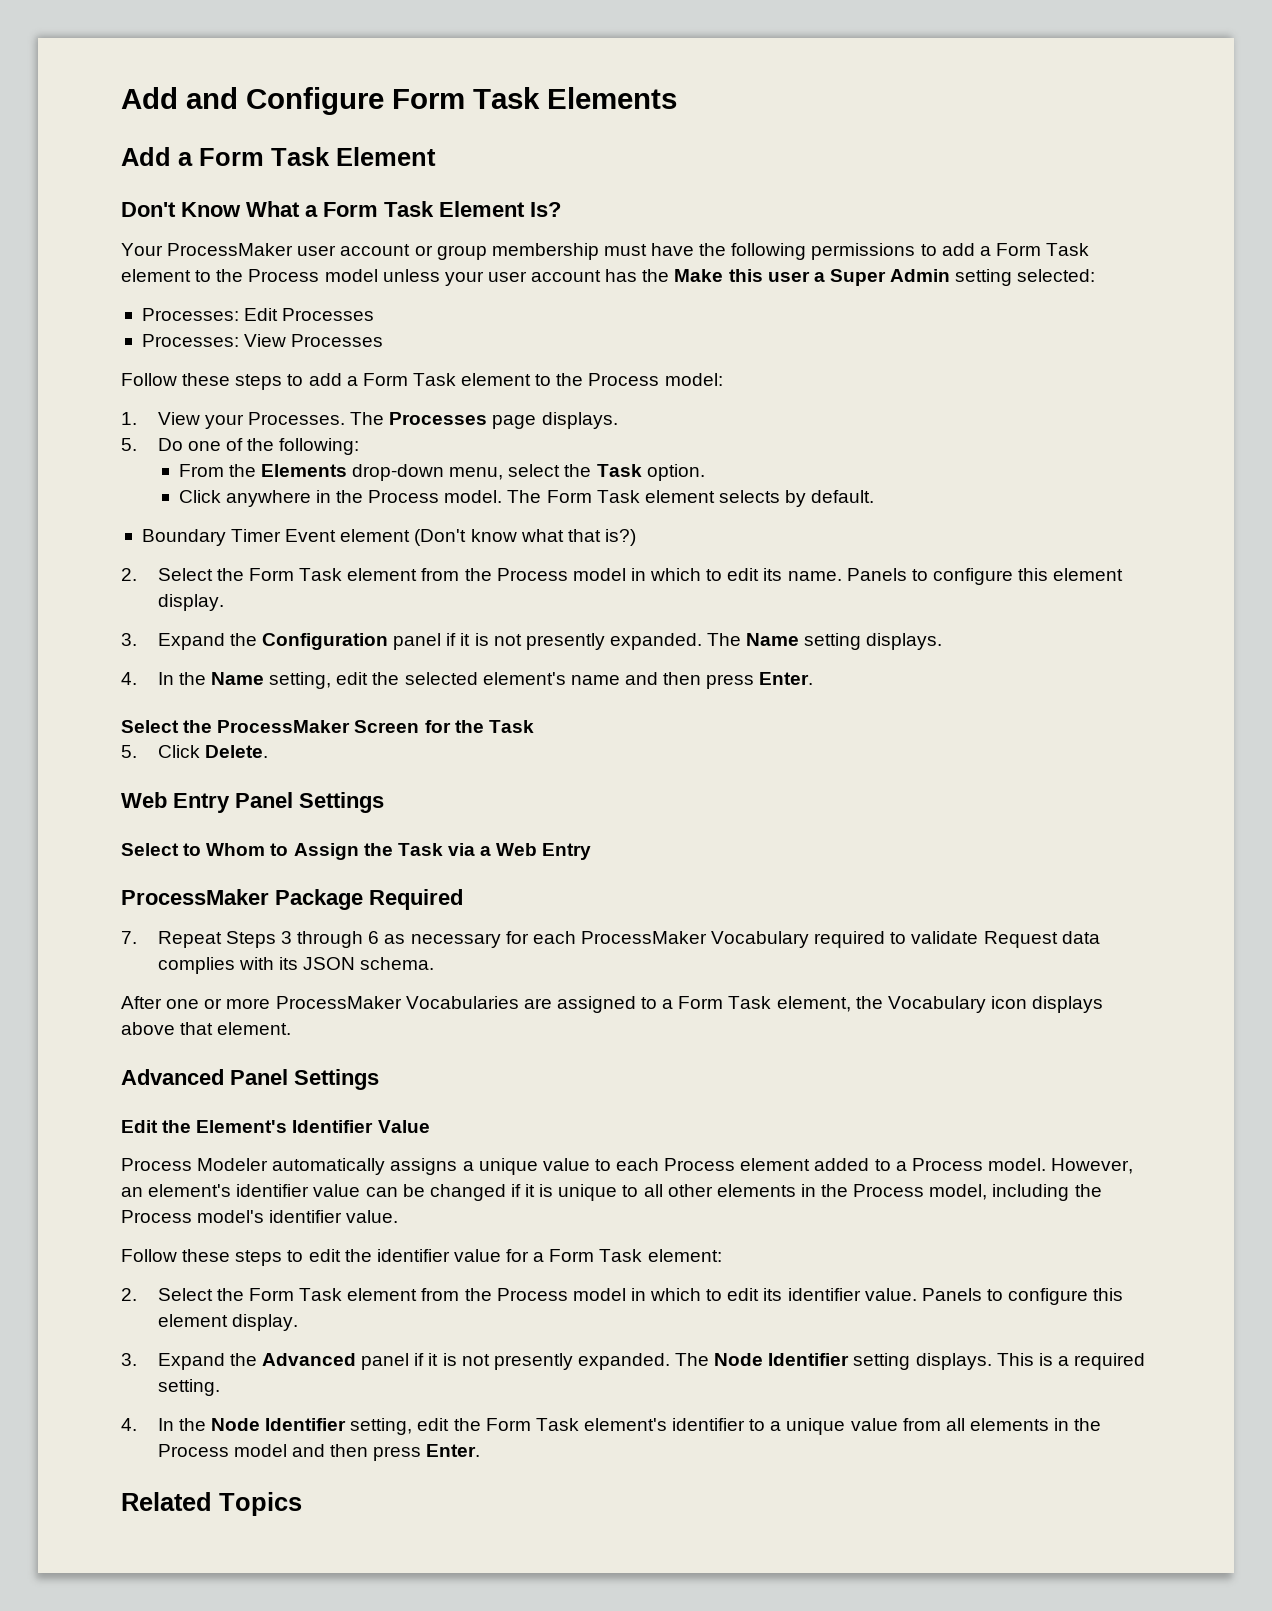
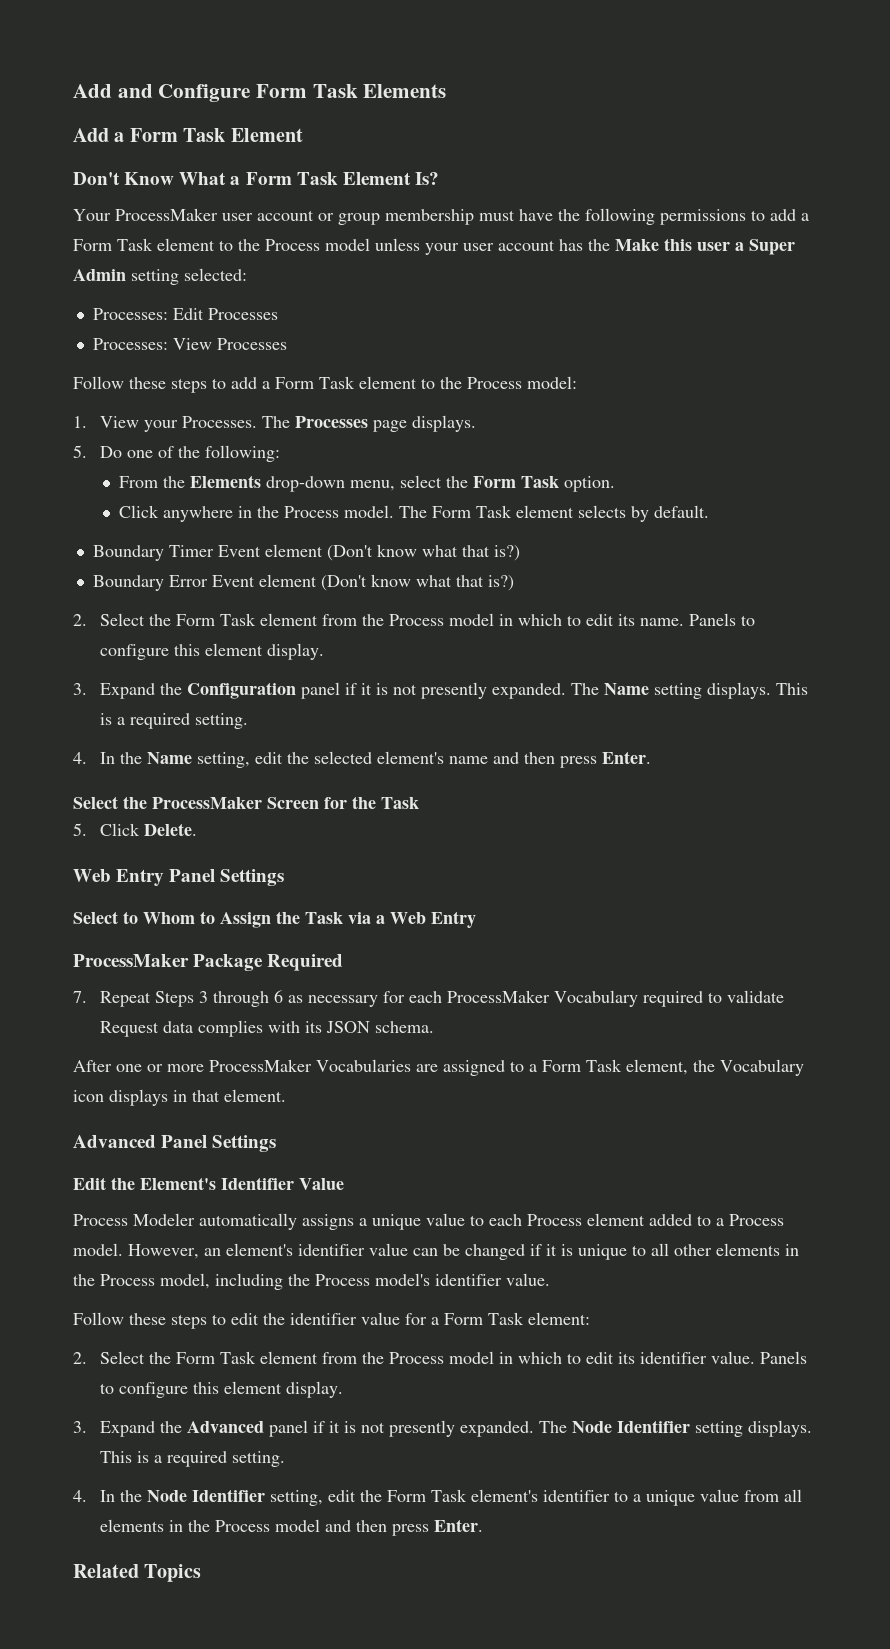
- From the Elements drop-down menu, select the Task option.
+ From the Elements drop-down menu, select the Form Task option.
+ Boundary Error Event element (Don't know what that is?)
- The Name setting displays.
+ The Name setting displays. This is a required setting.
- After one or more ProcessMaker Vocabularies are assigned to a Form Task element, the Vocabulary icon displays above that element.
+ After one or more ProcessMaker Vocabularies are assigned to a Form Task element, the Vocabulary icon displays in that element.

